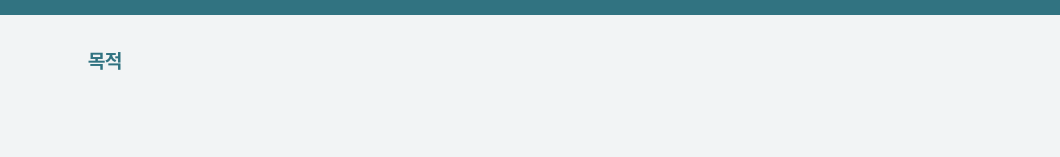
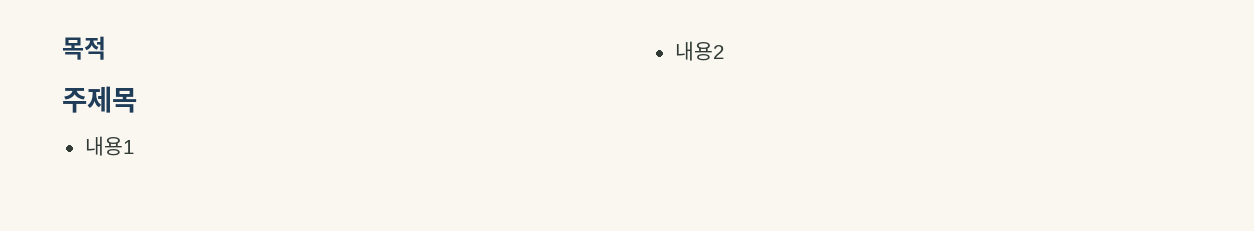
+ 주제목
+ 내용1
+ 내용2

